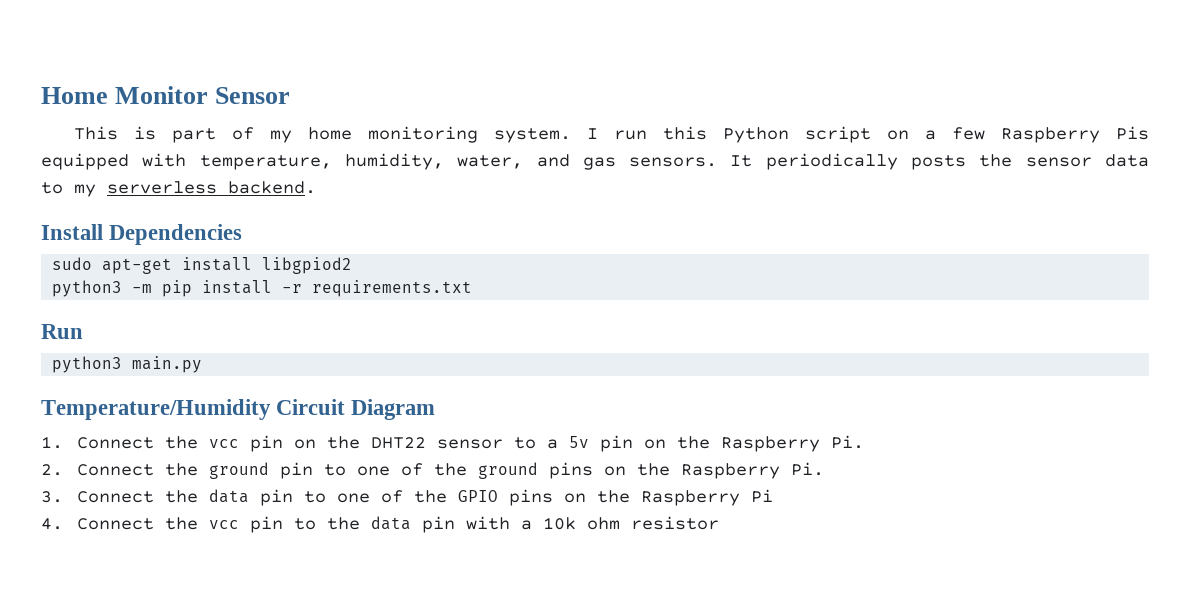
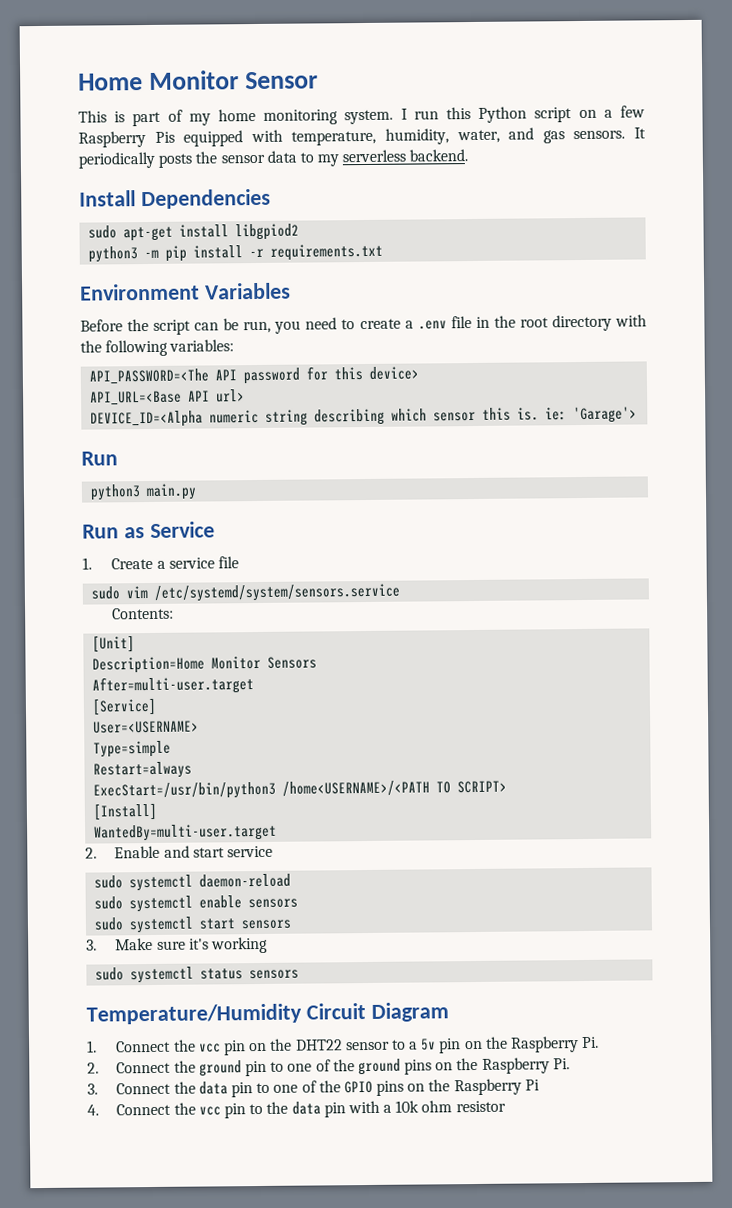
+ Environment Variables
+ Before the script can be run, you need to create a .env file in the root directory with the following variables:
+ API_PASSWORD=<The API password for this device>
+ API_URL=<Base API url>
+ DEVICE_ID=<Alpha numeric string describing which sensor this is. ie: 'Garage'>
  Run
  python3 main.py
+ Run as Service
+ 1. Create a service file
+ sudo vim /etc/systemd/system/sensors.service
+ Contents:
+ [Unit]
+ Description=Home Monitor Sensors
+ After=multi-user.target
+ [Service]
+ User=<USERNAME>
+ Type=simple
+ Restart=always
+ ExecStart=/usr/bin/python3 /home<USERNAME>/<PATH TO SCRIPT>
+ [Install]
+ WantedBy=multi-user.target
+ 2. Enable and start service
+ sudo systemctl daemon-reload
+ sudo systemctl enable sensors
+ sudo systemctl start sensors
+ 3. Make sure it's working
+ sudo systemctl status sensors

